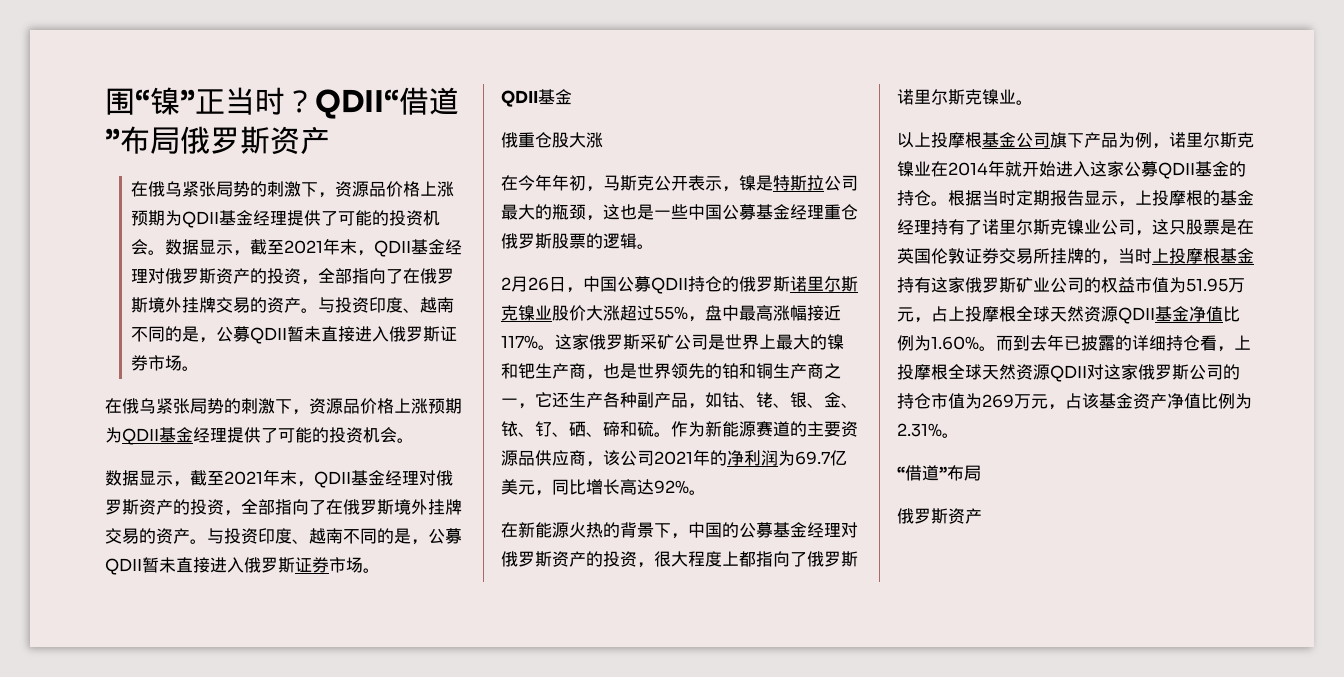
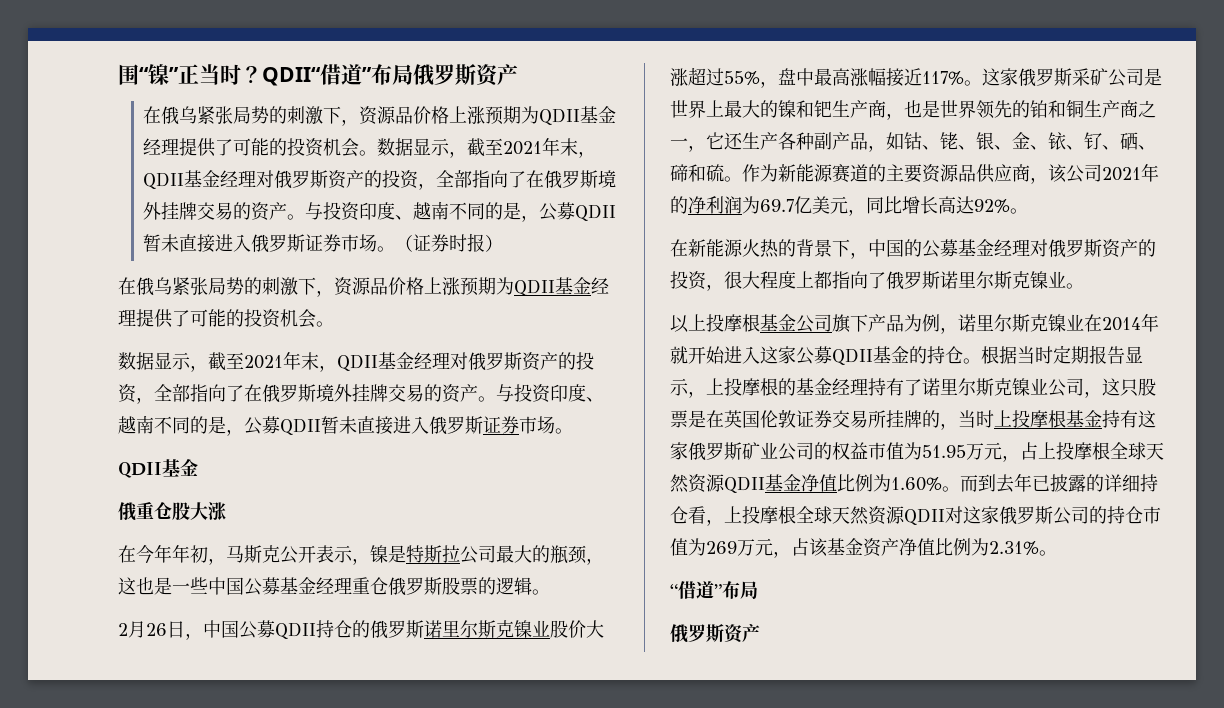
+ （证券时报）

